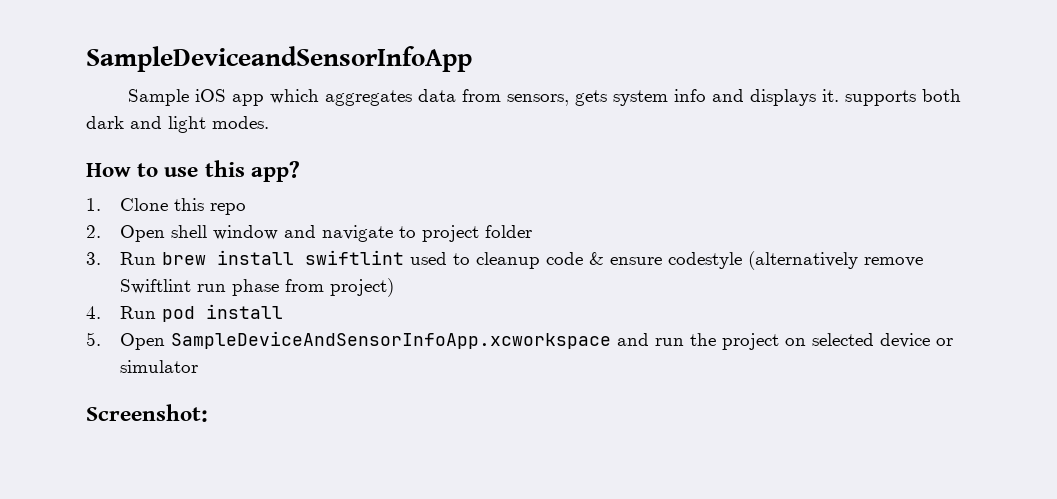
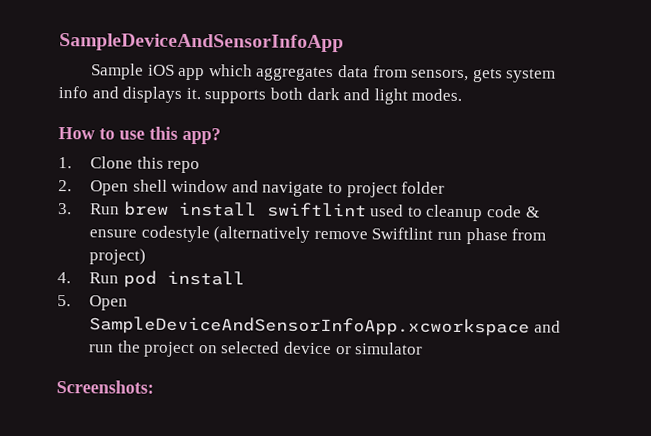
- SampleDeviceandSensorInfoApp
+ SampleDeviceAndSensorInfoApp
- Screenshot:
+ Screenshots:

